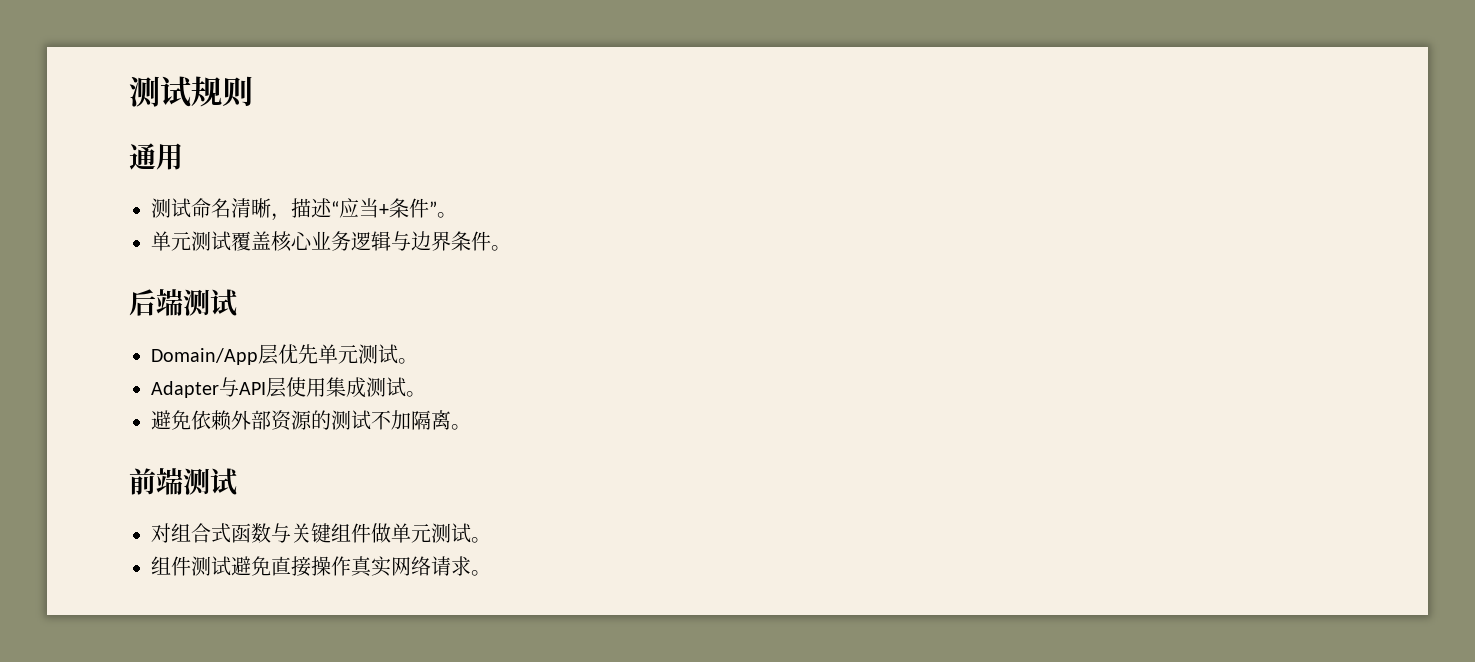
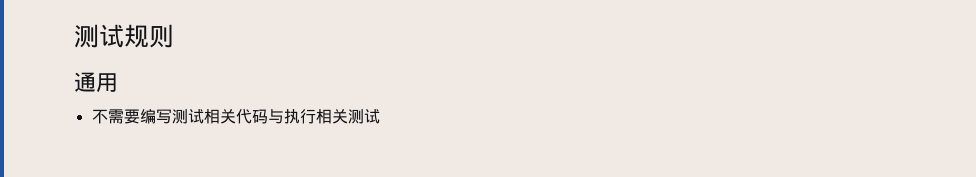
- 测试命名清晰，描述“应当+条件”。
- 单元测试覆盖核心业务逻辑与边界条件。
- 后端测试
- Domain/App层优先单元测试。
- Adapter与API层使用集成测试。
- 避免依赖外部资源的测试不加隔离。
- 前端测试
- 对组合式函数与关键组件做单元测试。
- 组件测试避免直接操作真实网络请求。
+ 不需要编写测试相关代码与执行相关测试

